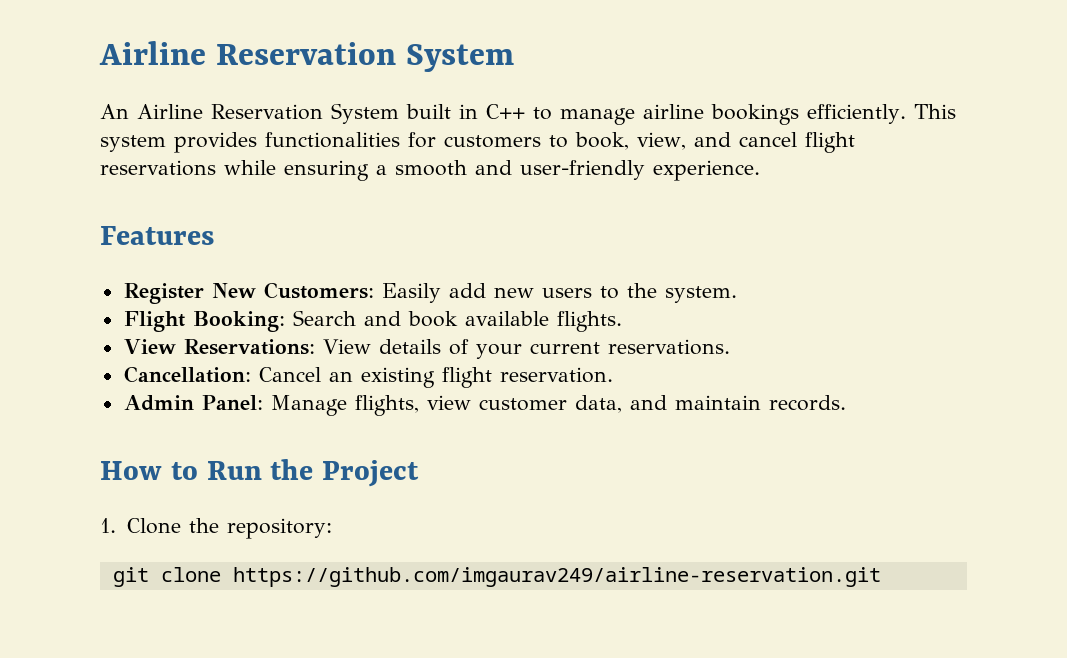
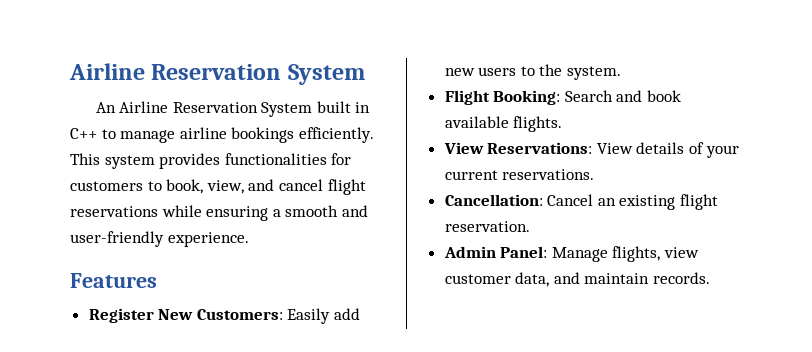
- How to Run the Project
- 1. Clone the repository:
- git clone https://github.com/imgaurav249/airline-reservation.git

